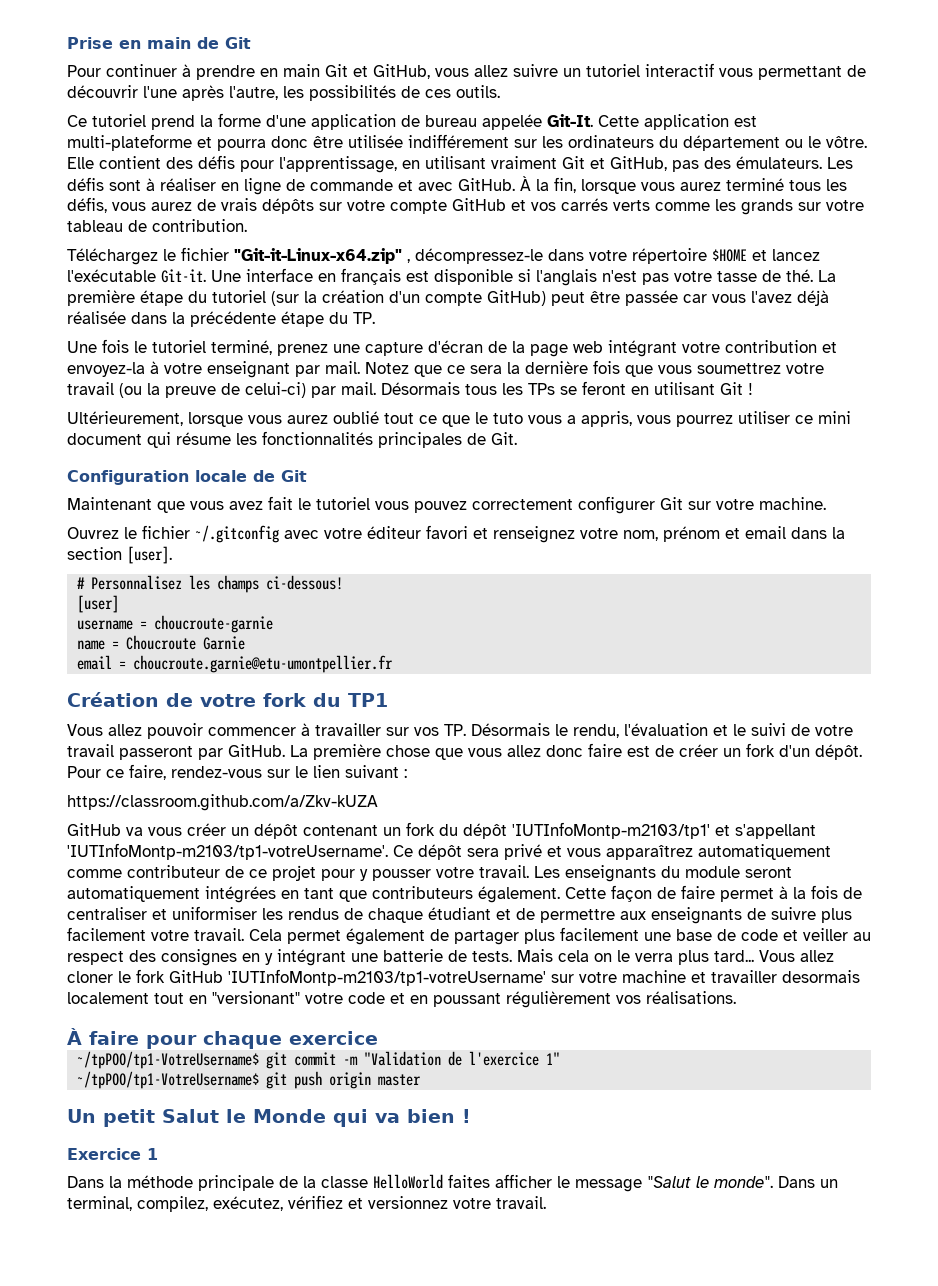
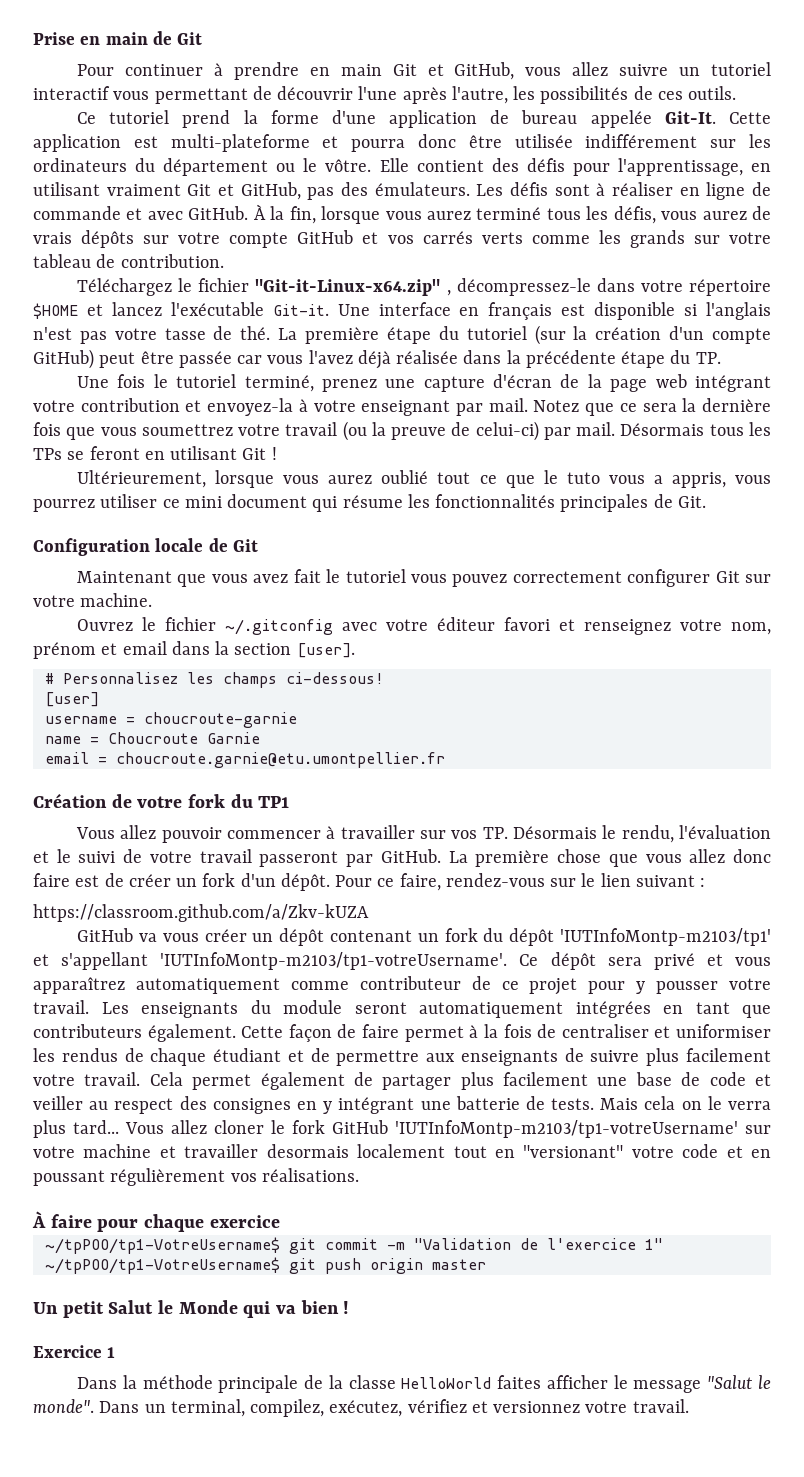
- email = choucroute.garnie@etu-umontpellier.fr
+ email = choucroute.garnie@etu.umontpellier.fr

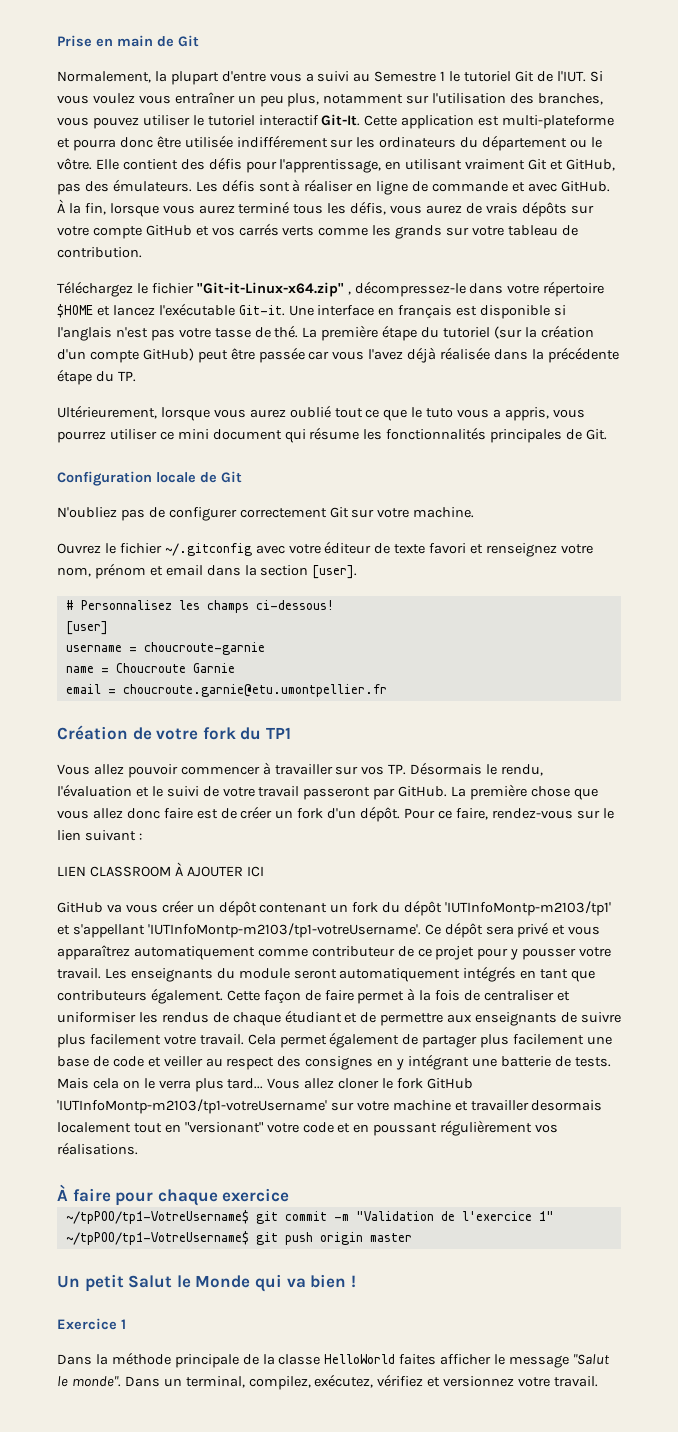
- Pour continuer à prendre en main Git et GitHub, vous allez suivre un tutoriel interactif vous permettant de découvrir l'une après l'autre, les possibilités de ces outils.
- Ce tutoriel prend la forme d'une application de bureau appelée Git-It.
+ Normalement, la plupart d'entre vous a suivi au Semestre 1 le tutoriel Git de l'IUT. Si vous voulez vous entraîner un peu plus, notamment sur l'utilisation des branches, vous pouvez utiliser le tutoriel interactif Git-It.
- Une fois le tutoriel terminé, prenez une capture d'écran de la page web intégrant votre contribution et envoyez-la à votre enseignant par mail. Notez que ce sera la dernière fois que vous soumettrez votre travail (ou la preuve de celui-ci) par mail. Désormais tous les TPs se feront en utilisant Git !
- Maintenant que vous avez fait le tutoriel vous pouvez correctement configurer Git sur votre machine.
+ N'oubliez pas de configurer correctement Git sur votre machine.
- Ouvrez le fichier ~/.gitconfig avec votre éditeur favori et renseignez votre nom, prénom et email dans la section [user].
+ Ouvrez le fichier ~/.gitconfig avec votre éditeur de texte favori et renseignez votre nom, prénom et email dans la section [user].
- https://classroom.github.com/a/Zkv-kUZA
+ LIEN CLASSROOM À AJOUTER ICI
- Les enseignants du module seront automatiquement intégrées en tant que contributeurs également.
+ Les enseignants du module seront automatiquement intégrés en tant que contributeurs également.

